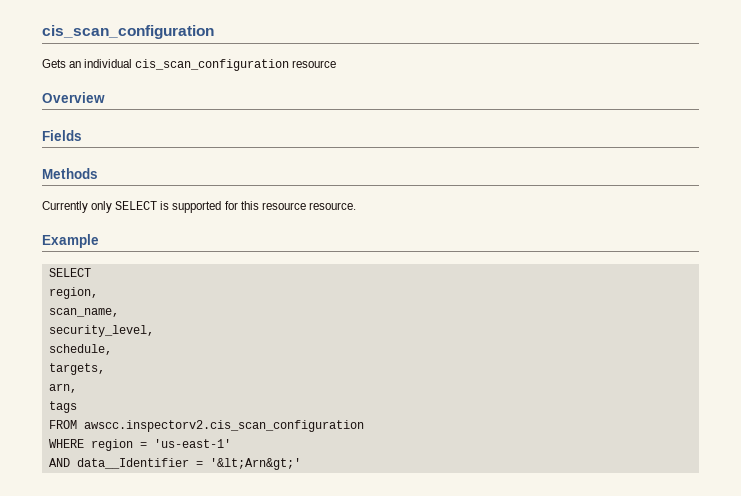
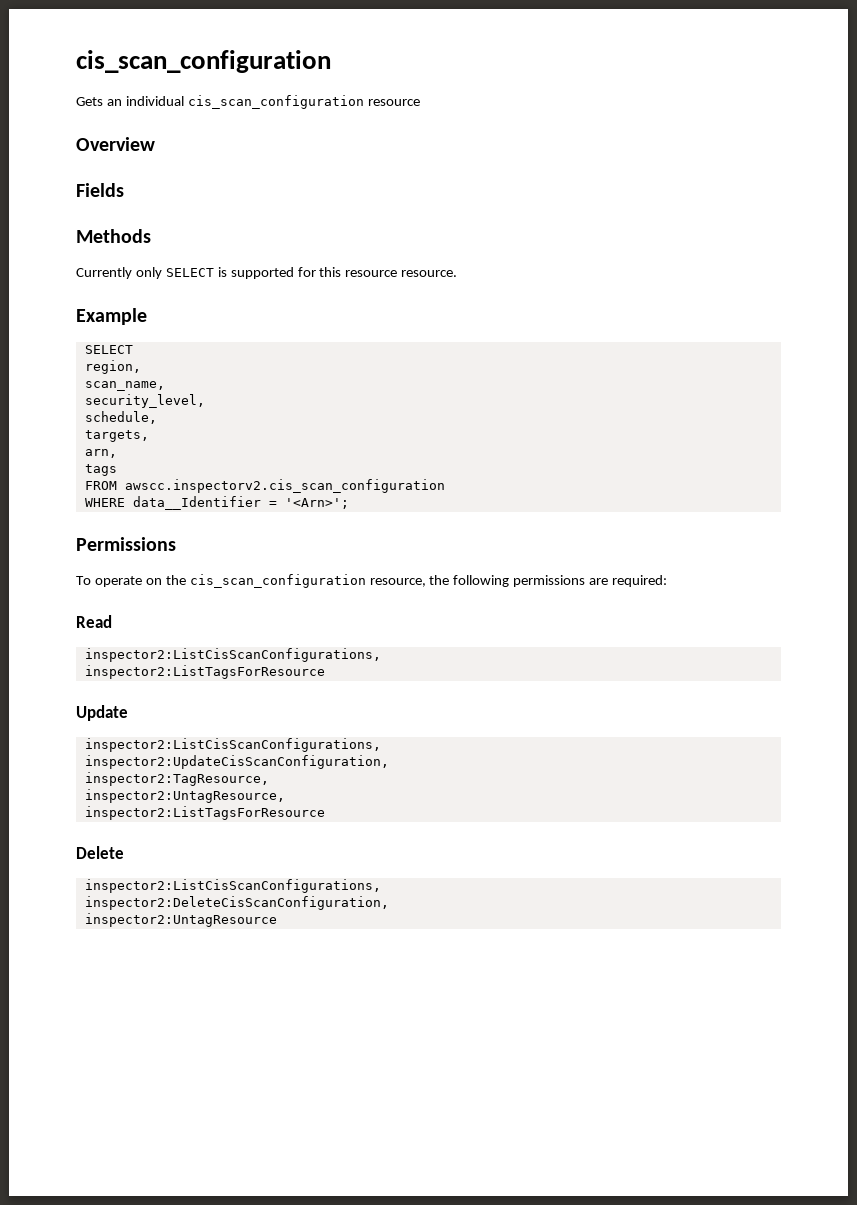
- WHERE region = 'us-east-1'
- AND data__Identifier = '&lt;Arn&gt;'
+ WHERE data__Identifier = '<Arn>';
+ Permissions
+ To operate on the cis_scan_configuration resource, the following permissions are required:
+ Read
+ inspector2:ListCisScanConfigurations,
+ inspector2:ListTagsForResource
+ Update
+ inspector2:ListCisScanConfigurations,
+ inspector2:UpdateCisScanConfiguration,
+ inspector2:TagResource,
+ inspector2:UntagResource,
+ inspector2:ListTagsForResource
+ Delete
+ inspector2:ListCisScanConfigurations,
+ inspector2:DeleteCisScanConfiguration,
+ inspector2:UntagResource

